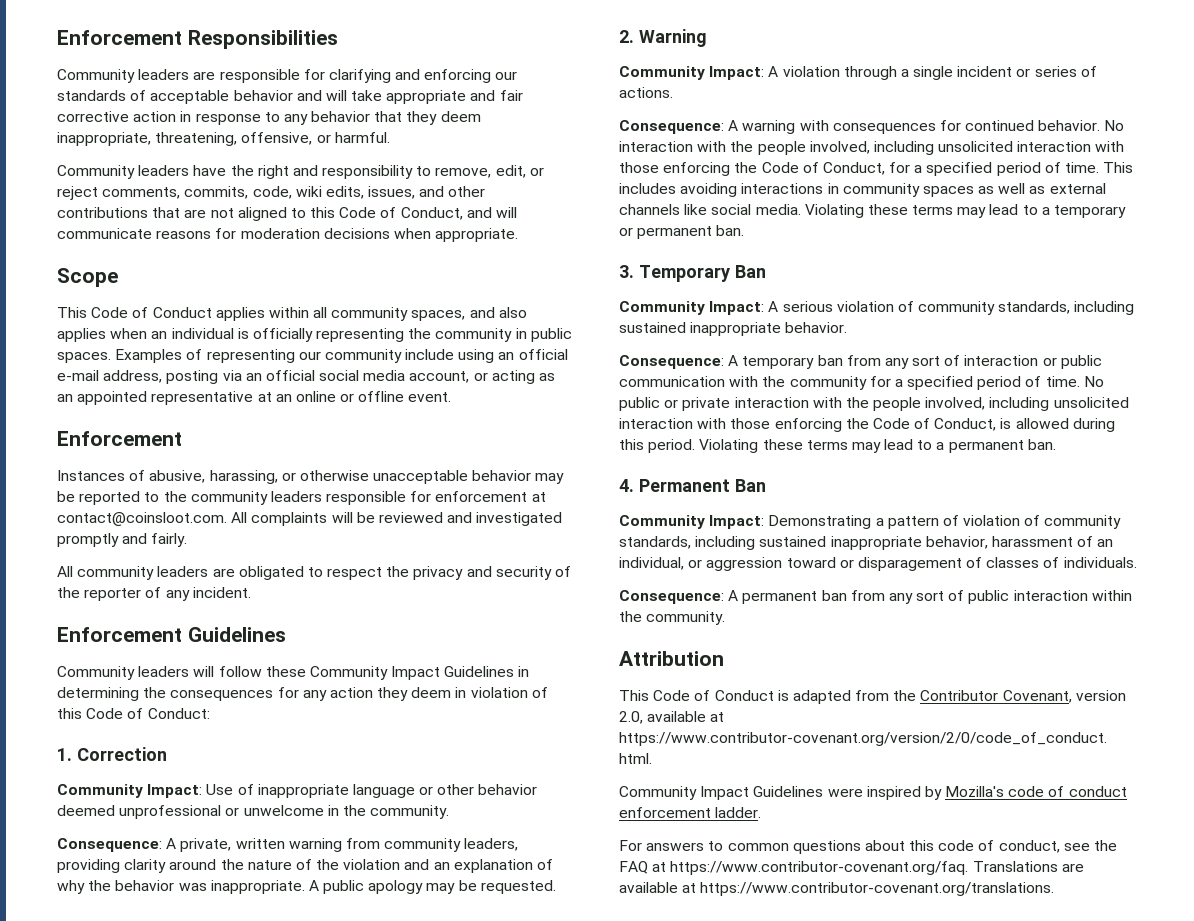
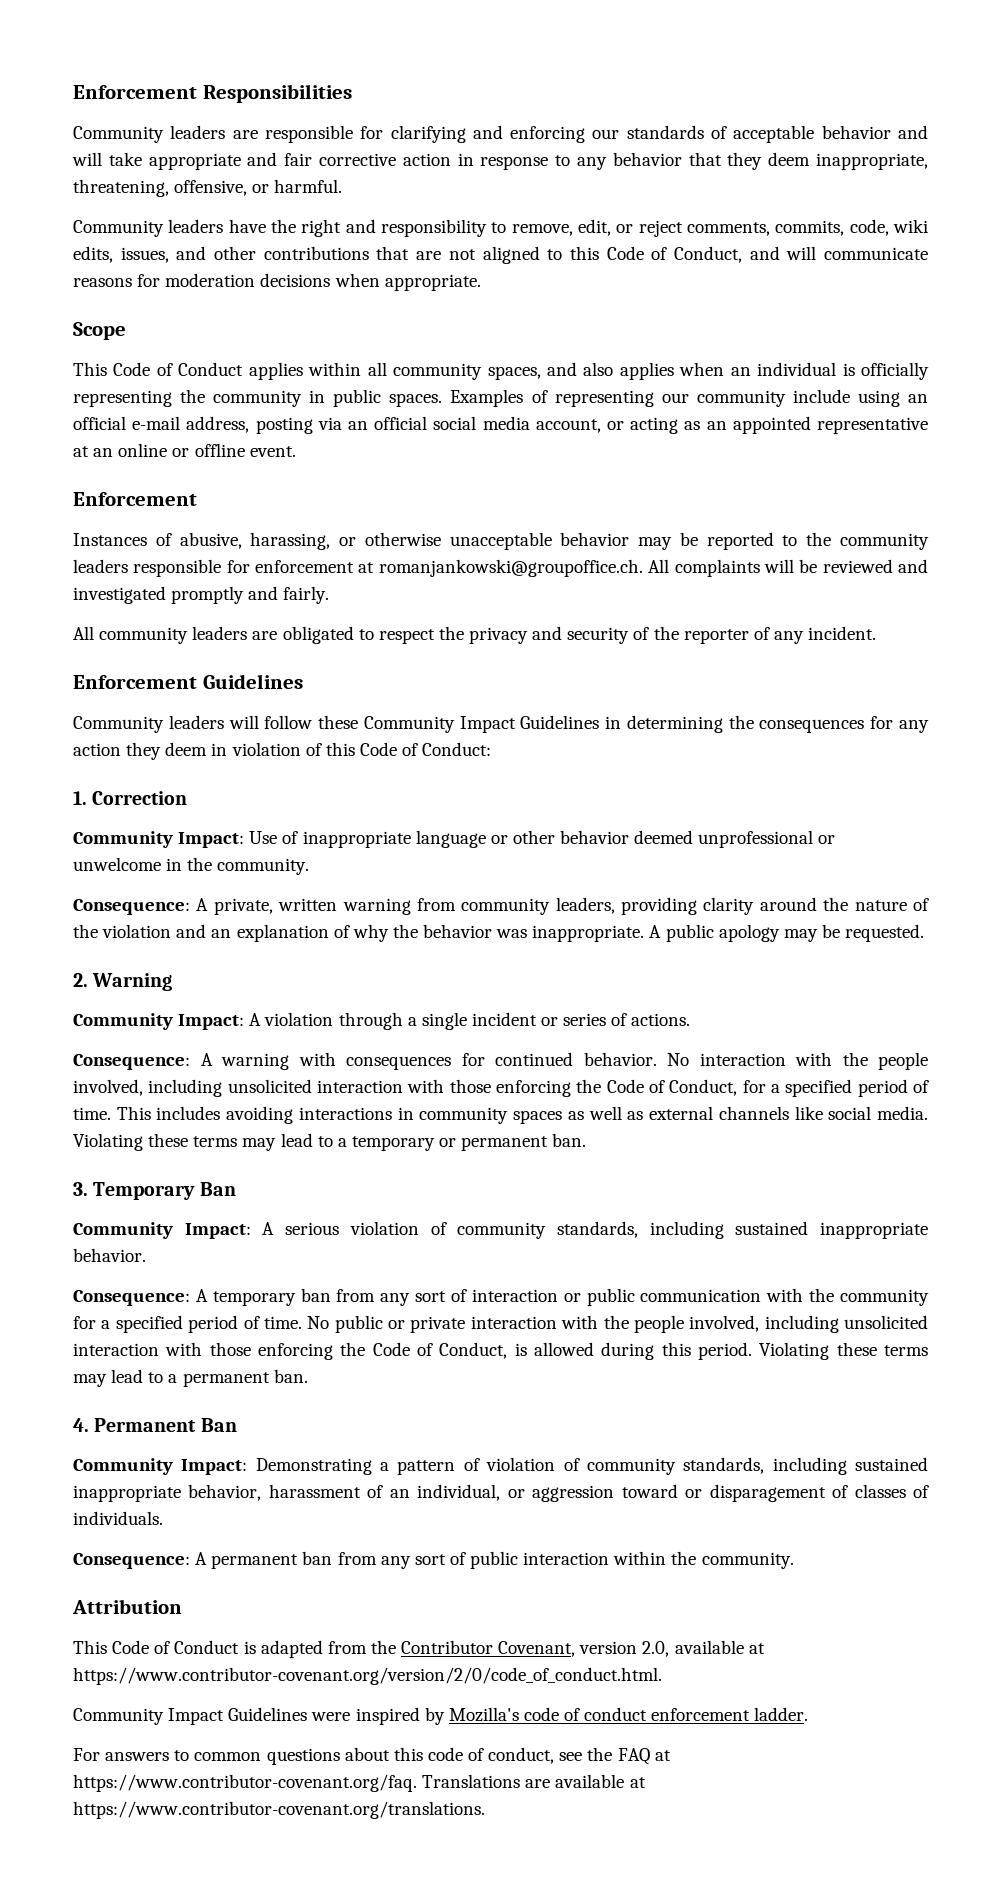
- Instances of abusive, harassing, or otherwise unacceptable behavior may be reported to the community leaders responsible for enforcement at contact@coinsloot.com. All complaints will be reviewed and investigated promptly and fairly.
+ Instances of abusive, harassing, or otherwise unacceptable behavior may be reported to the community leaders responsible for enforcement at romanjankowski@groupoffice.ch. All complaints will be reviewed and investigated promptly and fairly.

